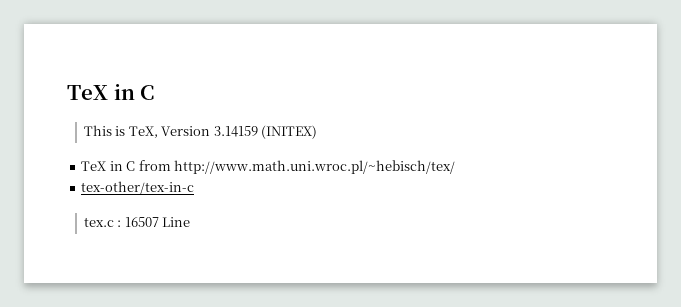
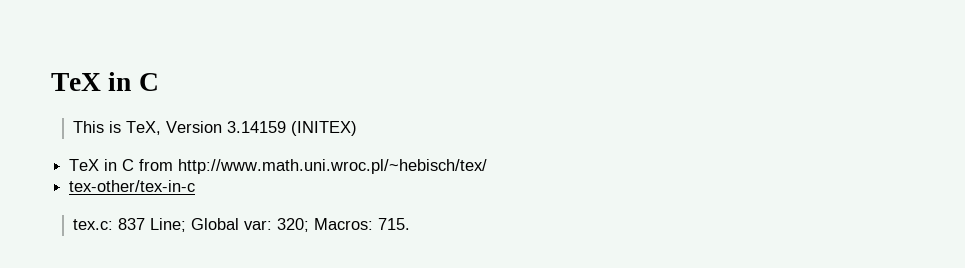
- tex.c : 16507 Line
+ tex.c: 837 Line; Global var: 320; Macros: 715.

